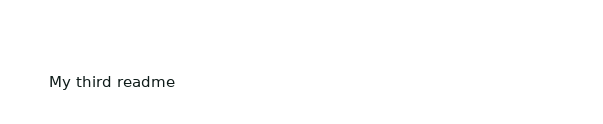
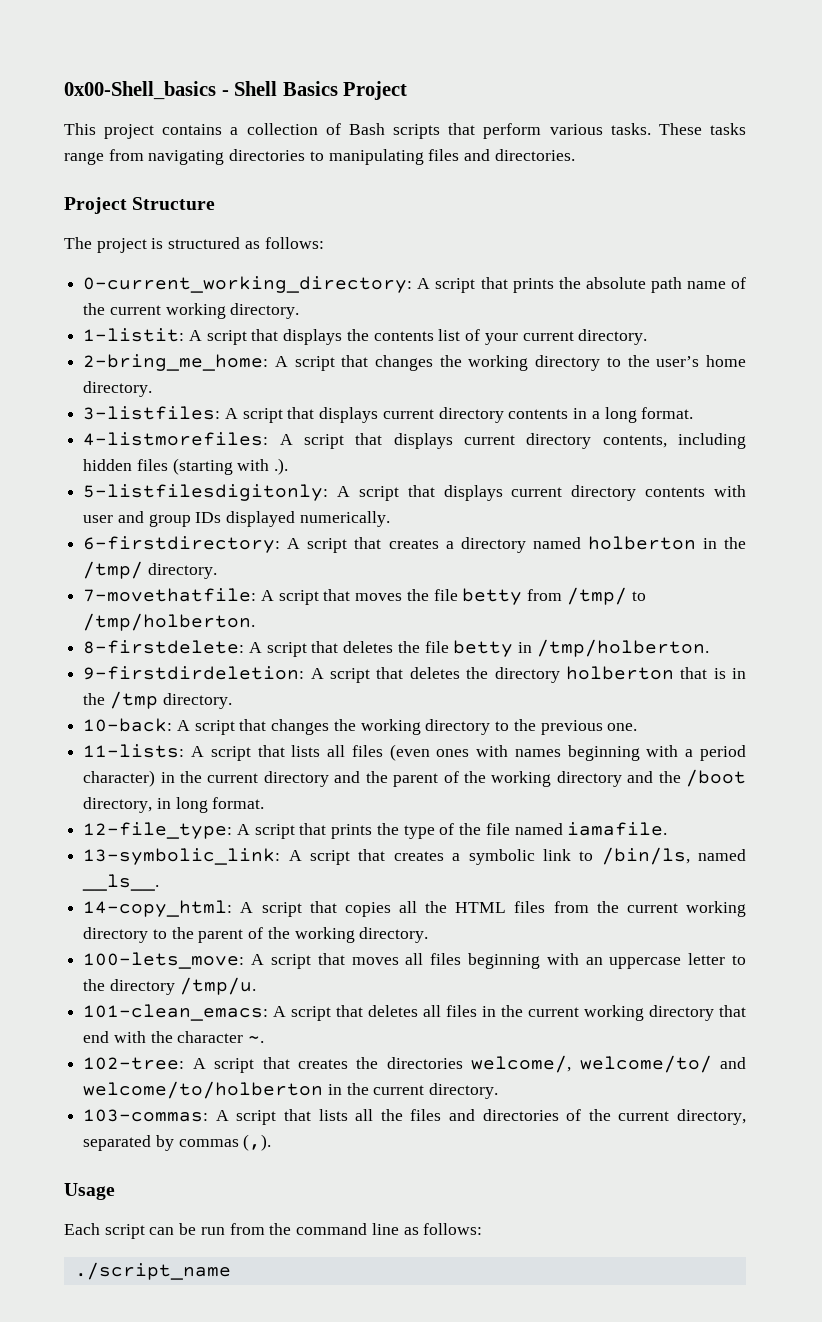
- My third readme
+ 0x00-Shell_basics - Shell Basics Project
+ This project contains a collection of Bash scripts that perform various tasks. These tasks range from navigating directories to manipulating files and directories.
+ Project Structure
+ The project is structured as follows:
+ 0-current_working_directory: A script that prints the absolute path name of the current working directory.
+ 1-listit: A script that displays the contents list of your current directory.
+ 2-bring_me_home: A script that changes the working directory to the user’s home directory.
+ 3-listfiles: A script that displays current directory contents in a long format.
+ 4-listmorefiles: A script that displays current directory contents, including hidden files (starting with .).
+ 5-listfilesdigitonly: A script that displays current directory contents with user and group IDs displayed numerically.
+ 6-firstdirectory: A script that creates a directory named holberton in the /tmp/ directory.
+ 7-movethatfile: A script that moves the file betty from /tmp/ to /tmp/holberton.
+ 8-firstdelete: A script that deletes the file betty in /tmp/holberton.
+ 9-firstdirdeletion: A script that deletes the directory holberton that is in the /tmp directory.
+ 10-back: A script that changes the working directory to the previous one.
+ 11-lists: A script that lists all files (even ones with names beginning with a period character) in the current directory and the parent of the working directory and the /boot directory, in long format.
+ 12-file_type: A script that prints the type of the file named iamafile.
+ 13-symbolic_link: A script that creates a symbolic link to /bin/ls, named __ls__.
+ 14-copy_html: A script that copies all the HTML files from the current working directory to the parent of the working directory.
+ 100-lets_move: A script that moves all files beginning with an uppercase letter to the directory /tmp/u.
+ 101-clean_emacs: A script that deletes all files in the current working directory that end with the character ~.
+ 102-tree: A script that creates the directories welcome/, welcome/to/ and welcome/to/holberton in the current directory.
+ 103-commas: A script that lists all the files and directories of the current directory, separated by commas (,).
+ Usage
+ Each script can be run from the command line as follows:
+ ./script_name

